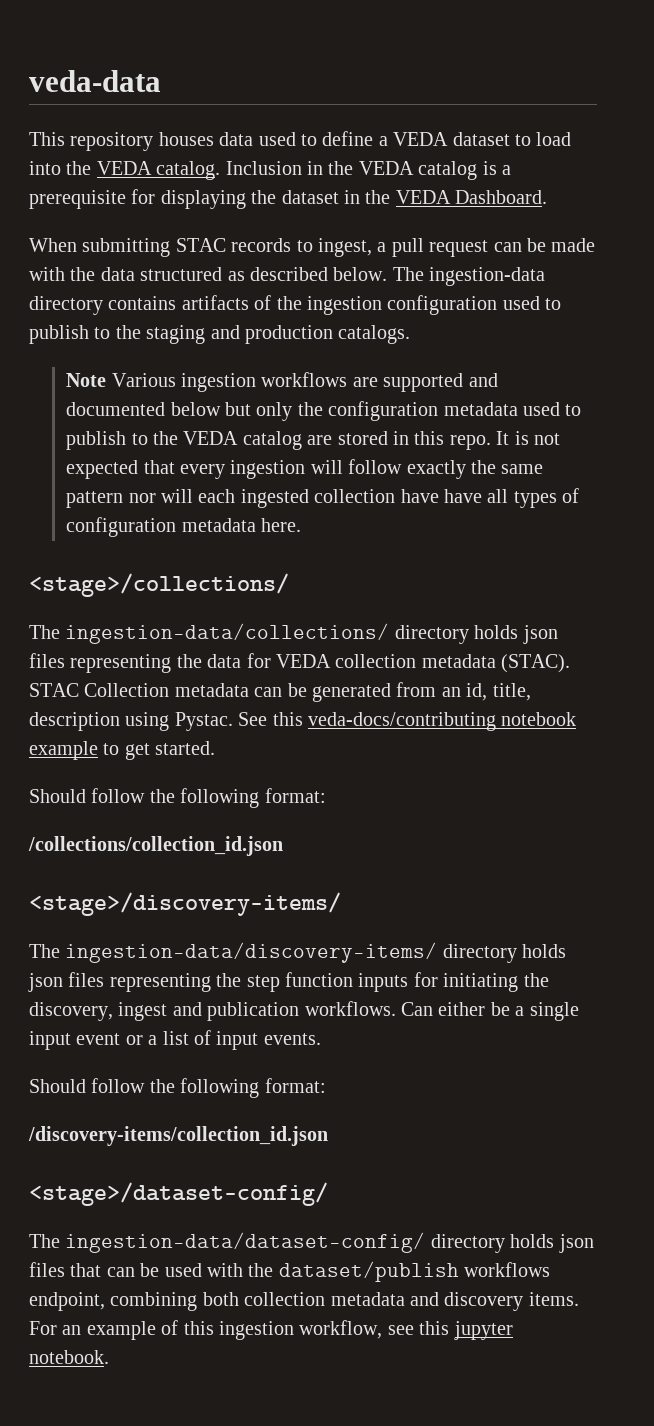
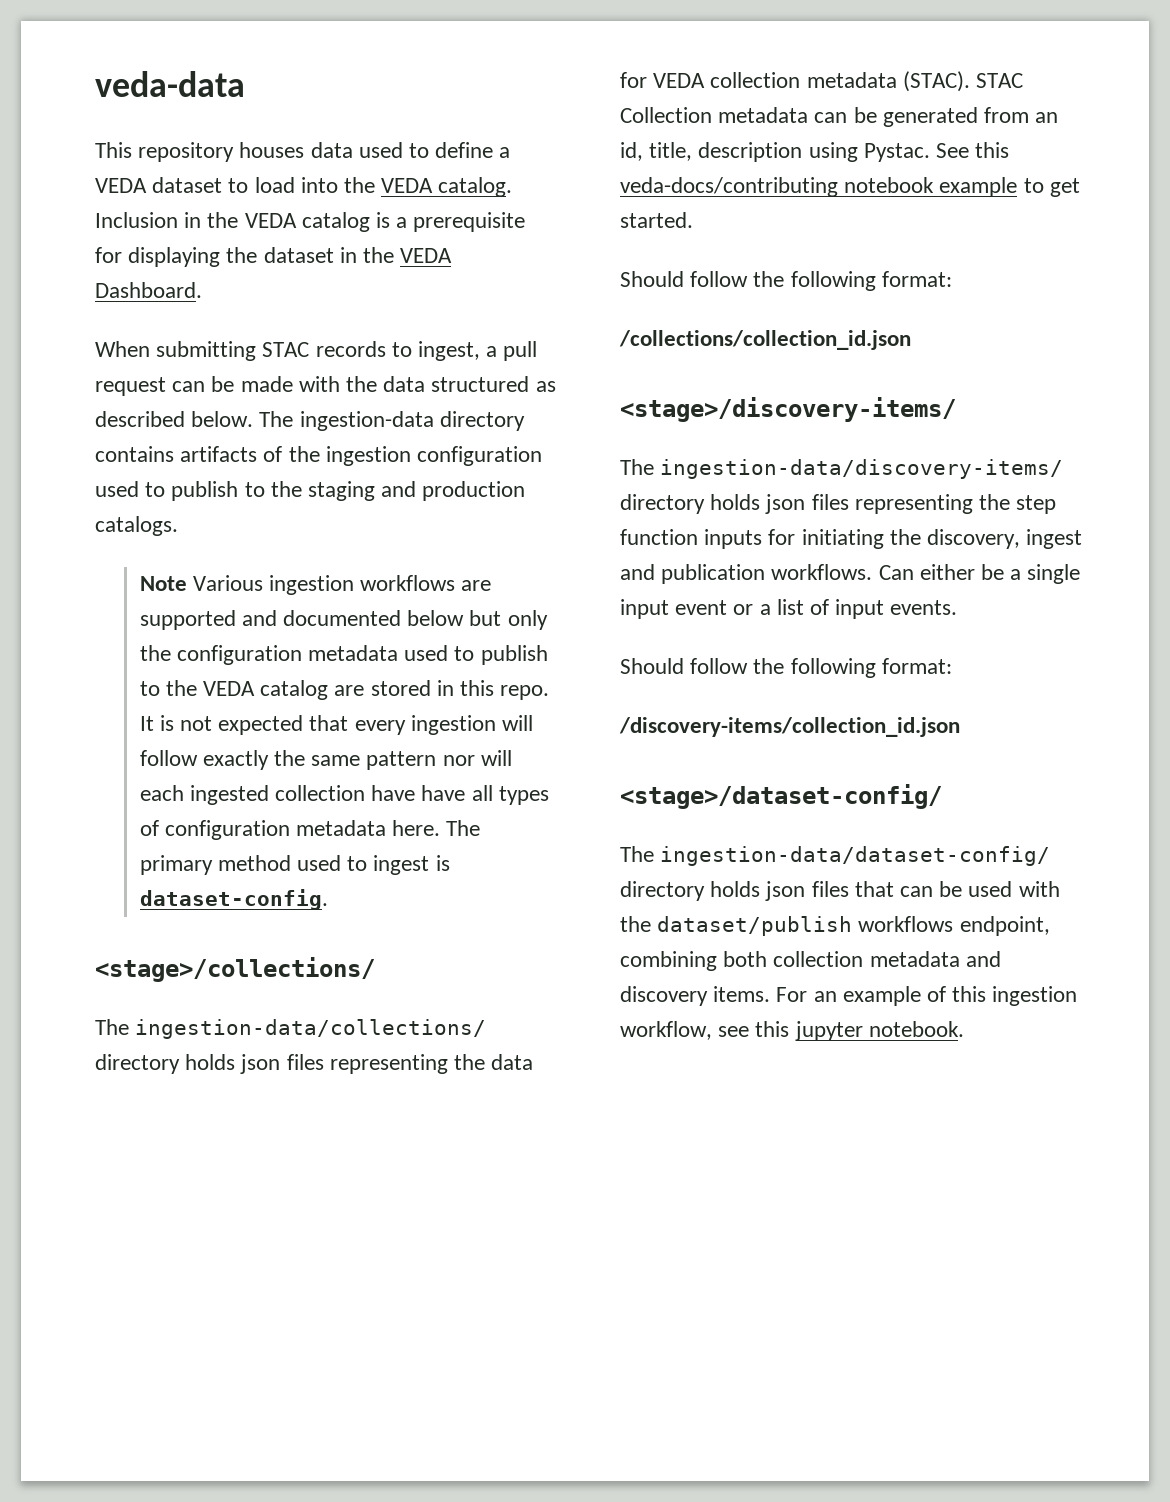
+ The primary method used to ingest is dataset-config.

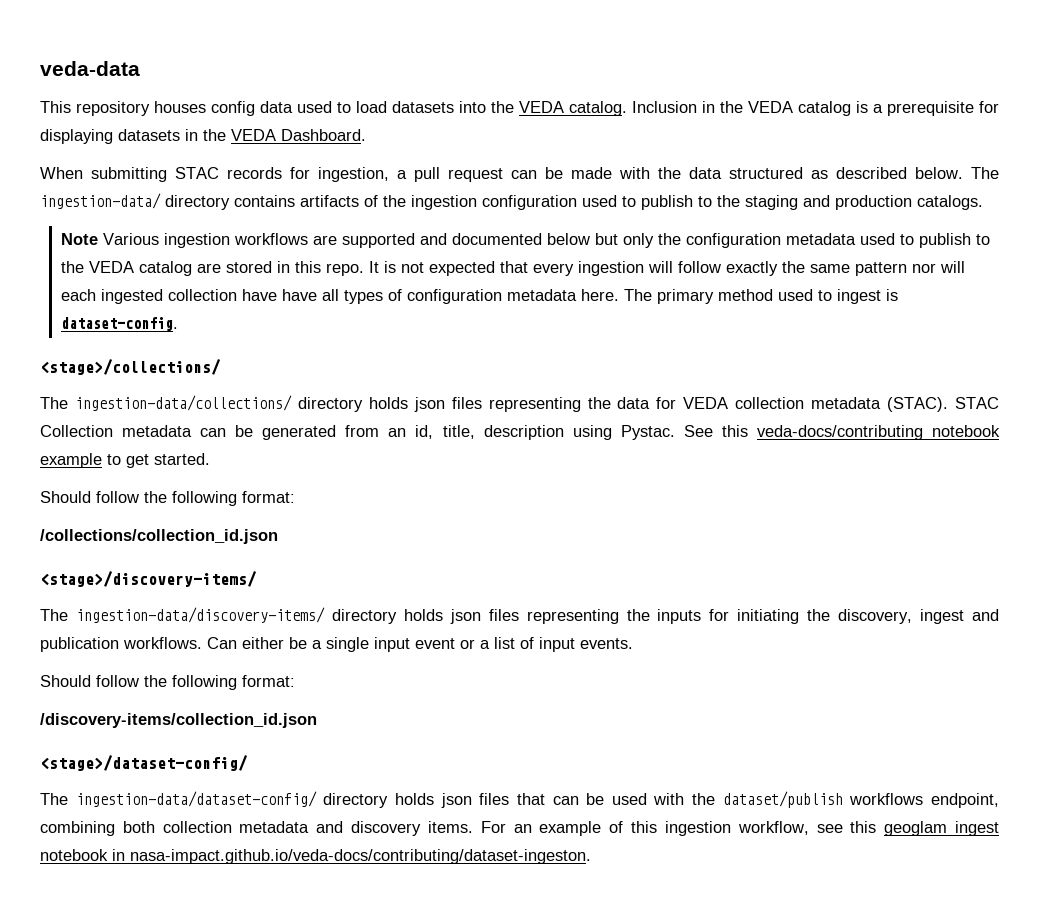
- This repository houses data used to define a VEDA dataset to load into the VEDA catalog.
+ This repository houses config data used to load datasets into the VEDA catalog.
- Inclusion in the VEDA catalog is a prerequisite for displaying the dataset in the VEDA Dashboard.
+ Inclusion in the VEDA catalog is a prerequisite for displaying datasets in the VEDA Dashboard.
- When submitting STAC records to ingest, a pull request can be made with the data structured as described below.
+ When submitting STAC records for ingestion, a pull request can be made with the data structured as described below.
- The ingestion-data directory contains artifacts of the ingestion configuration used to publish to the staging and production catalogs.
+ The ingestion-data/ directory contains artifacts of the ingestion configuration used to publish to the staging and production catalogs.
- The ingestion-data/discovery-items/ directory holds json files representing the step function inputs for initiating the discovery, ingest and publication workflows.
+ The ingestion-data/discovery-items/ directory holds json files representing the inputs for initiating the discovery, ingest and publication workflows.
- For an example of this ingestion workflow, see this jupyter notebook.
+ For an example of this ingestion workflow, see this geoglam ingest notebook in nasa-impact.github.io/veda-docs/contributing/dataset-ingeston.

